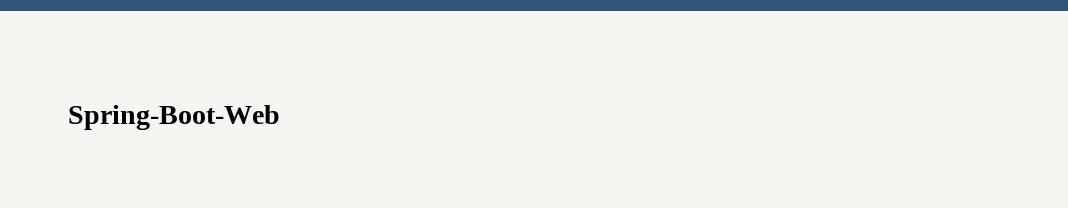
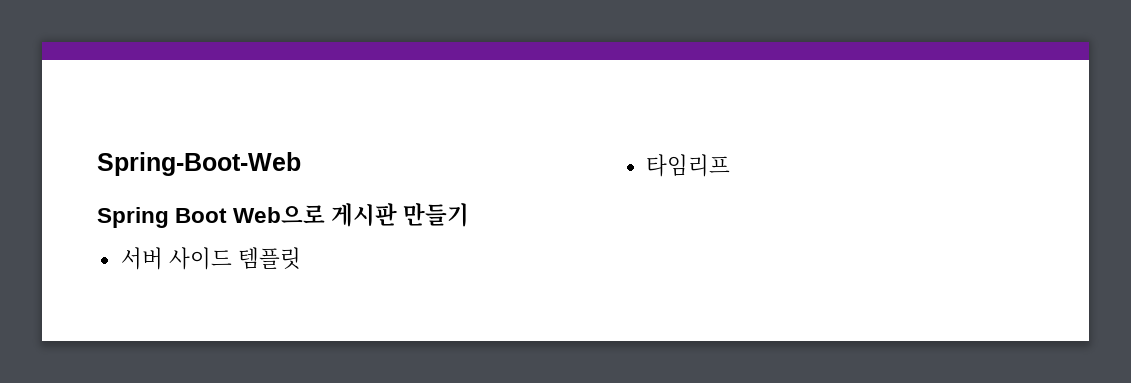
+ Spring Boot Web으로 게시판 만들기
+ 서버 사이드 템플릿
+ 타임리프

